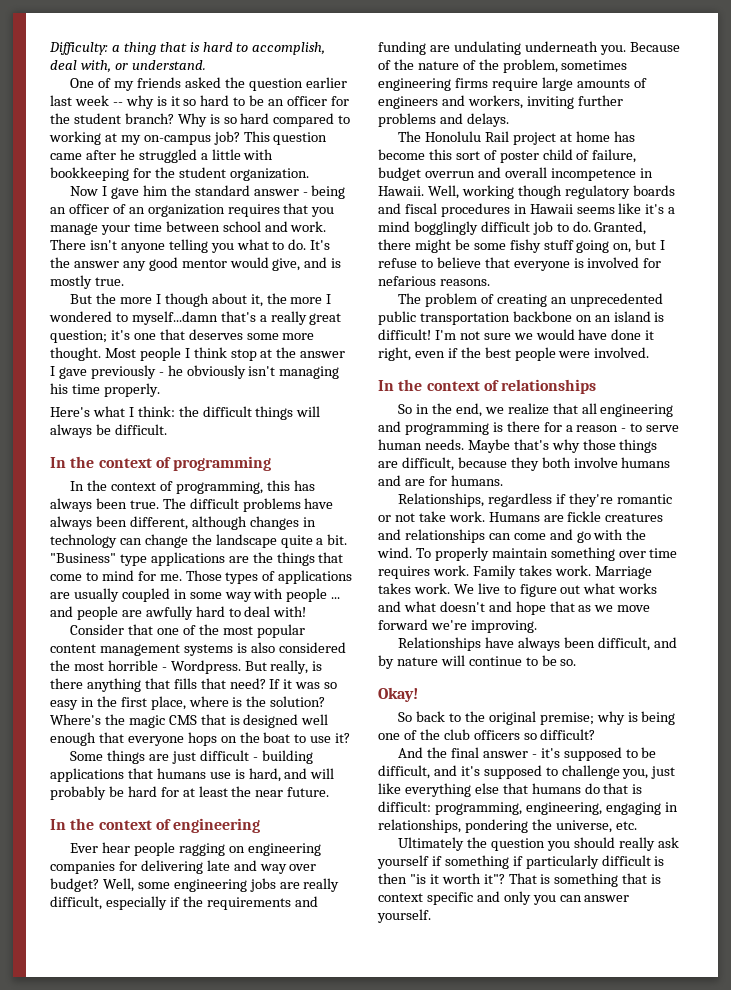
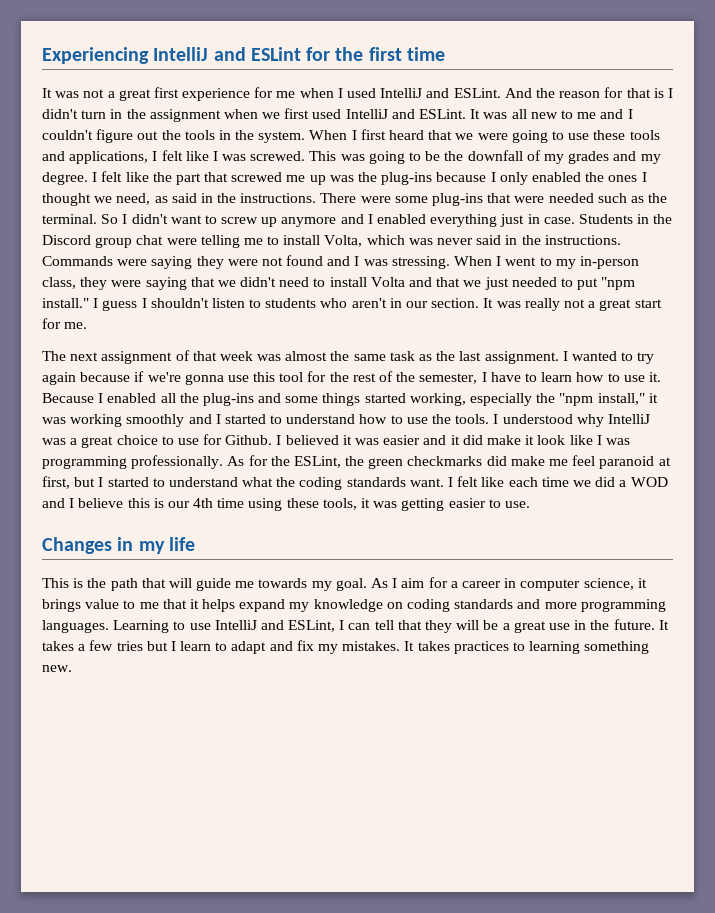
- Difficulty: a thing that is hard to accomplish, deal with, or understand.
- One of my friends asked the question earlier last week -- why is it so hard to be an officer for the student branch? Why is so hard compared to working at my on-campus job? This question came after he struggled a little with bookkeeping for the student organization.
- Now I gave him the standard answer - being an officer of an organization requires that you manage your time between school and work. There isn't anyone telling you what to do. It's the answer any good mentor would give, and is mostly true.
- But the more I though about it, the more I wondered to myself...damn that's a really great question; it's one that deserves some more thought. Most people I think stop at the answer I gave previously - he obviously isn't managing his time properly.
- Here's what I think: the difficult things will always be difficult.
- In the context of programming
- In the context of programming, this has always been true. The difficult problems have always been different, although changes in technology can change the landscape quite a bit. "Business" type applications are the things that come to mind for me. Those types of applications are usually coupled in some way with people ... and people are awfully hard to deal with!
- Consider that one of the most popular content management systems is also considered the most horrible - Wordpress. But really, is there anything that fills that need? If it was so easy in the first place, where is the solution? Where's the magic CMS that is designed well enough that everyone hops on the boat to use it?
- Some things are just difficult - building applications that humans use is hard, and will probably be hard for at least the near future.
- In the context of engineering
- Ever hear people ragging on engineering companies for delivering late and way over budget? Well, some engineering jobs are really difficult, especially if the requirements and funding are undulating underneath you. Because of the nature of the problem, sometimes engineering firms require large amounts of engineers and workers, inviting further problems and delays.
- The Honolulu Rail project at home has become this sort of poster child of failure, budget overrun and overall incompetence in Hawaii. Well, working though regulatory boards and fiscal procedures in Hawaii seems like it's a mind bogglingly difficult job to do. Granted, there might be some fishy stuff going on, but I refuse to believe that everyone is involved for nefarious reasons.
- The problem of creating an unprecedented public transportation backbone on an island is difficult! I'm not sure we would have done it right, even if the best people were involved.
- In the context of relationships
- So in the end, we realize that all engineering and programming is there for a reason - to serve human needs. Maybe that's why those things are difficult, because they both involve humans and are for humans.
- Relationships, regardless if they're romantic or not take work. Humans are fickle creatures and relationships can come and go with the wind. To properly maintain something over time requires work. Family takes work. Marriage takes work. We live to figure out what works and what doesn't and hope that as we move forward we're improving.
- Relationships have always been difficult, and by nature will continue to be so.
- Okay!
- So back to the original premise; why is being one of the club officers so difficult?
- And the final answer - it's supposed to be difficult, and it's supposed to challenge you, just like everything else that humans do that is difficult: programming, engineering, engaging in relationships, pondering the universe, etc.
- Ultimately the question you should really ask yourself if something if particularly difficult is then "is it worth it"? That is something that is context specific and only you can answer yourself.
+ Experiencing IntelliJ and ESLint for the first time
+ It was not a great first experience for me when I used IntelliJ and ESLint. And the reason for that is I didn't turn in the assignment when we first used IntelliJ and ESLint. It was all new to me and I couldn't figure out the tools in the system. When I first heard that we were going to use these tools and applications, I felt like I was screwed. This was going to be the downfall of my grades and my degree. I felt like the part that screwed me up was the plug-ins because I only enabled the ones I thought we need, as said in the instructions. There were some plug-ins that were needed such as the terminal. So I didn't want to screw up anymore and I enabled everything just in case. Students in the Discord group chat were telling me to install Volta, which was never said in the instructions. Commands were saying they were not found and I was stressing. When I went to my in-person class, they were saying that we didn't need to install Volta and that we just needed to put "npm install." I guess I shouldn't listen to students who aren't in our section. It was really not a great start for me.
+ The next assignment of that week was almost the same task as the last assignment. I wanted to try again because if we're gonna use this tool for the rest of the semester, I have to learn how to use it. Because I enabled all the plug-ins and some things started working, especially the "npm install," it was working smoothly and I started to understand how to use the tools. I understood why IntelliJ was a great choice to use for Github. I believed it was easier and it did make it look like I was programming professionally. As for the ESLint, the green checkmarks did make me feel paranoid at first, but I started to understand what the coding standards want. I felt like each time we did a WOD and I believe this is our 4th time using these tools, it was getting easier to use.
+ Changes in my life
+ This is the path that will guide me towards my goal. As I aim for a career in computer science, it brings value to me that it helps expand my knowledge on coding standards and more programming languages. Learning to use IntelliJ and ESLint, I can tell that they will be a great use in the future. It takes a few tries but I learn to adapt and fix my mistakes. It takes practices to learning something new.

